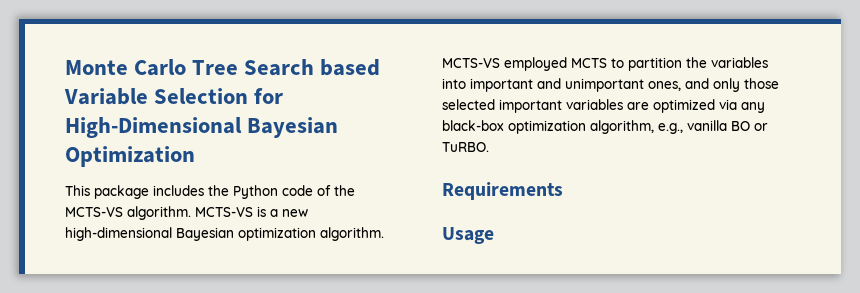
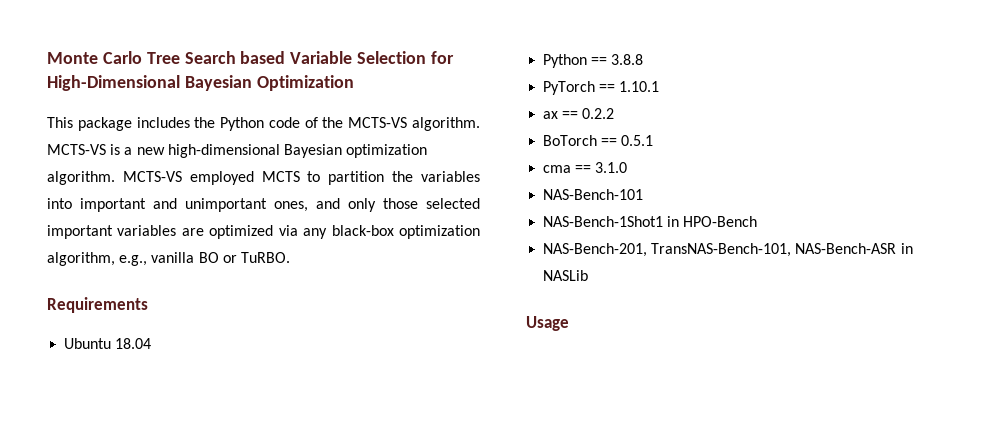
+ Ubuntu 18.04
+ Python == 3.8.8
+ PyTorch == 1.10.1
+ ax == 0.2.2
+ BoTorch == 0.5.1
+ cma == 3.1.0
+ NAS-Bench-101
+ NAS-Bench-1Shot1 in HPO-Bench
+ NAS-Bench-201, TransNAS-Bench-101, NAS-Bench-ASR in NASLib

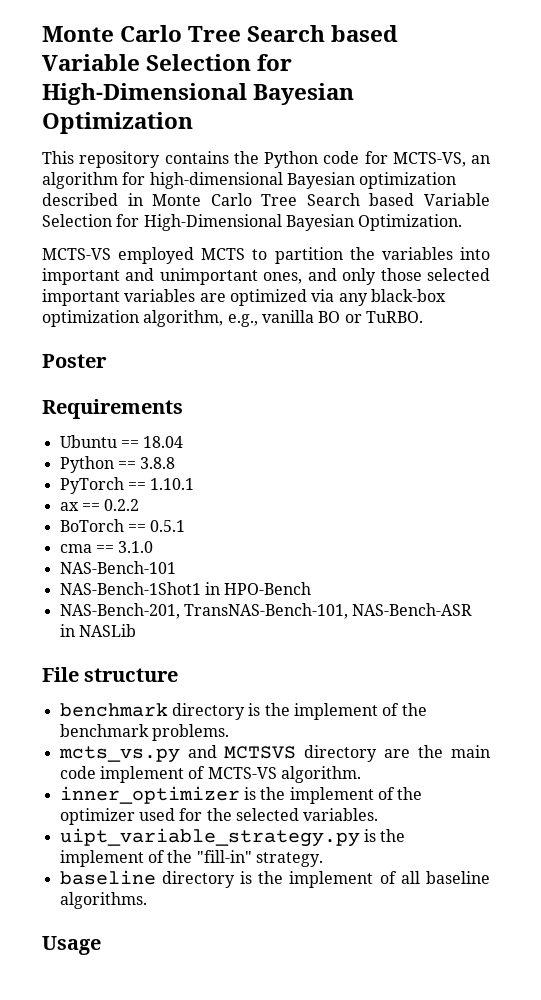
- This package includes the Python code of the MCTS-VS algorithm. MCTS-VS is a new high-dimensional Bayesian optimization algorithm. MCTS-VS employed MCTS to partition the variables into important and unimportant ones, and only those selected important variables are optimized via any black-box optimization algorithm, e.g., vanilla BO or TuRBO.
+ This repository contains the Python code for MCTS-VS, an algorithm for high-dimensional Bayesian optimization described in Monte Carlo Tree Search based Variable Selection for High-Dimensional Bayesian Optimization.
+ MCTS-VS employed MCTS to partition the variables into important and unimportant ones, and only those selected important variables are optimized via any black-box optimization algorithm, e.g., vanilla BO or TuRBO.
+ Poster
- Ubuntu 18.04
+ Ubuntu == 18.04
+ File structure
+ benchmark directory is the implement of the benchmark problems.
+ mcts_vs.py and MCTSVS directory are the main code implement of MCTS-VS algorithm.
+ inner_optimizer is the implement of the optimizer used for the selected variables.
+ uipt_variable_strategy.py is the implement of the "fill-in" strategy.
+ baseline directory is the implement of all baseline algorithms.

